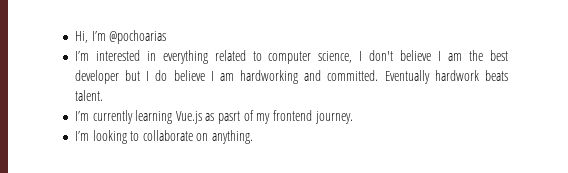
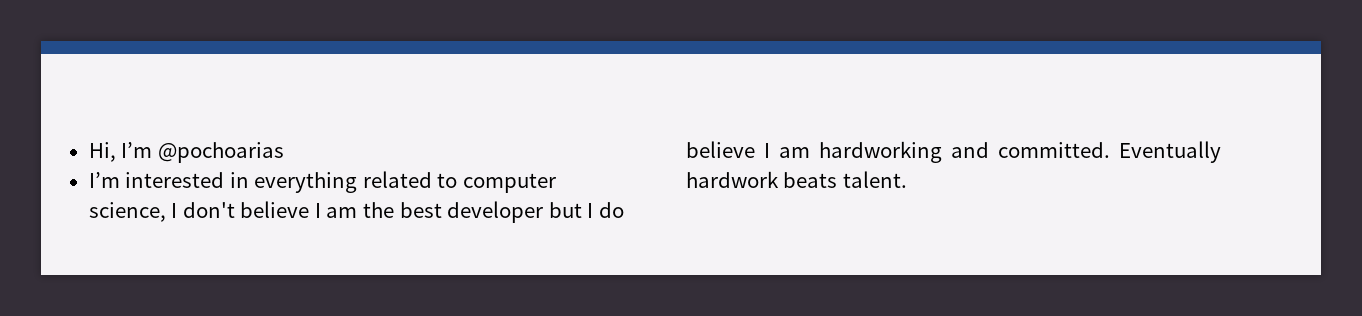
- I’m currently learning Vue.js as pasrt of my frontend journey.
- I’m looking to collaborate on anything.

